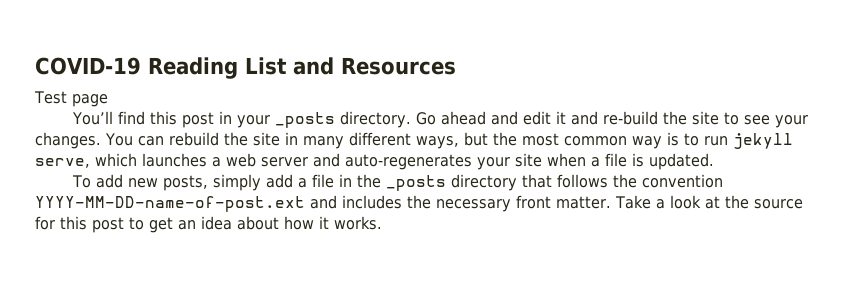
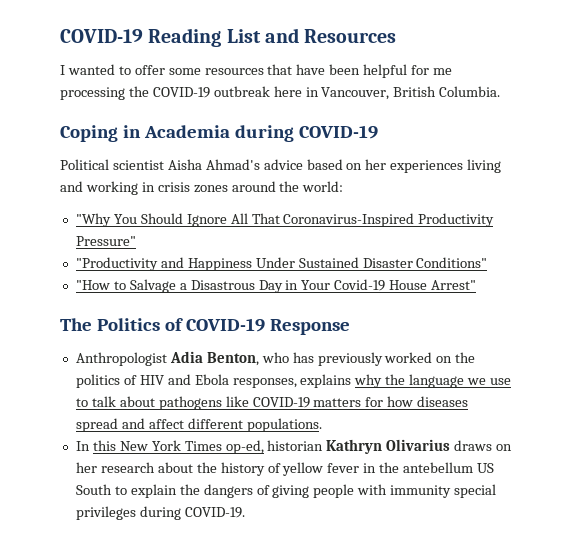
- Test page
- You’ll find this post in your _posts directory. Go ahead and edit it and re-build the site to see your changes. You can rebuild the site in many different ways, but the most common way is to run jekyll serve, which launches a web server and auto-regenerates your site when a file is updated.
- To add new posts, simply add a file in the _posts directory that follows the convention YYYY-MM-DD-name-of-post.ext and includes the necessary front matter. Take a look at the source for this post to get an idea about how it works.
+ I wanted to offer some resources that have been helpful for me processing the COVID-19 outbreak here in Vancouver, British Columbia.
+ Coping in Academia during COVID-19
+ Political scientist Aisha Ahmad's advice based on her experiences living and working in crisis zones around the world:
+ "Why You Should Ignore All That Coronavirus-Inspired Productivity Pressure"
+ "Productivity and Happiness Under Sustained Disaster Conditions"
+ "How to Salvage a Disastrous Day in Your Covid-19 House Arrest"
+ The Politics of COVID-19 Response
+ Anthropologist Adia Benton, who has previously worked on the politics of HIV and Ebola responses, explains why the language we use to talk about pathogens like COVID-19 matters for how diseases spread and affect different populations.
+ In this New York Times op-ed, historian Kathryn Olivarius draws on her research about the history of yellow fever in the antebellum US South to explain the dangers of giving people with immunity special privileges during COVID-19.

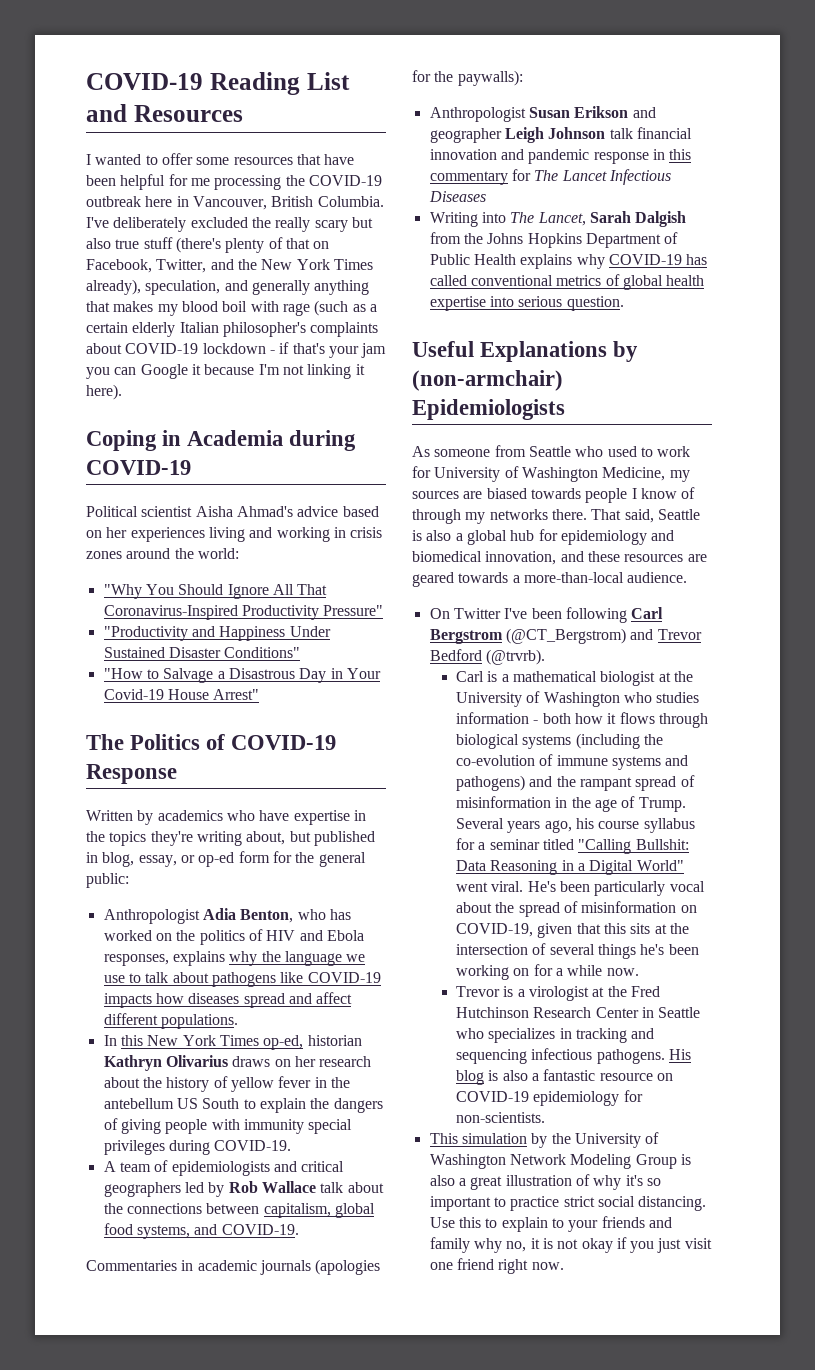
+ I've deliberately excluded the really scary but also true stuff (there's plenty of that on Facebook, Twitter, and the New York Times already), speculation, and generally anything that makes my blood boil with rage (such as a certain elderly Italian philosopher's complaints about COVID-19 lockdown - if that's your jam you can Google it because I'm not linking it here).
+ Written by academics who have expertise in the topics they're writing about, but published in blog, essay, or op-ed form for the general public:
- Anthropologist Adia Benton, who has previously worked on the politics of HIV and Ebola responses, explains why the language we use to talk about pathogens like COVID-19 matters for how diseases spread and affect different populations.
+ Anthropologist Adia Benton, who has worked on the politics of HIV and Ebola responses, explains why the language we use to talk about pathogens like COVID-19 impacts how diseases spread and affect different populations.
+ A team of epidemiologists and critical geographers led by Rob Wallace talk about the connections between capitalism, global food systems, and COVID-19.
+ Commentaries in academic journals (apologies for the paywalls):
+ Anthropologist Susan Erikson and geographer Leigh Johnson talk financial innovation and pandemic response in this commentary for The Lancet Infectious Diseases
+ Writing into The Lancet, Sarah Dalgish from the Johns Hopkins Department of Public Health explains why COVID-19 has called conventional metrics of global health expertise into serious question.
+ Useful Explanations by (non-armchair) Epidemiologists
+ As someone from Seattle who used to work for University of Washington Medicine, my sources are biased towards people I know of through my networks there. That said, Seattle is also a global hub for epidemiology and biomedical innovation, and these resources are geared towards a more-than-local audience.
+ On Twitter I've been following Carl Bergstrom (@CT_Bergstrom) and Trevor Bedford (@trvrb).
+ Carl is a mathematical biologist at the University of Washington who studies information - both how it flows through biological systems (including the co-evolution of immune systems and pathogens) and the rampant spread of misinformation in the age of Trump. Several years ago, his course syllabus for a seminar titled "Calling Bullshit: Data Reasoning in a Digital World" went viral. He's been particularly vocal about the spread of misinformation on COVID-19, given that this sits at the intersection of several things he's been working on for a while now.
+ Trevor is a virologist at the Fred Hutchinson Research Center in Seattle who specializes in tracking and sequencing infectious pathogens. His blog is also a fantastic resource on COVID-19 epidemiology for non-scientists.
+ This simulation by the University of Washington Network Modeling Group is also a great illustration of why it's so important to practice strict social distancing. Use this to explain to your friends and family why no, it is not okay if you just visit one friend right now.

